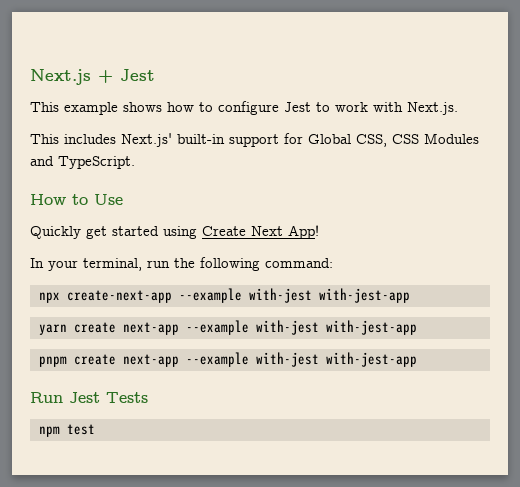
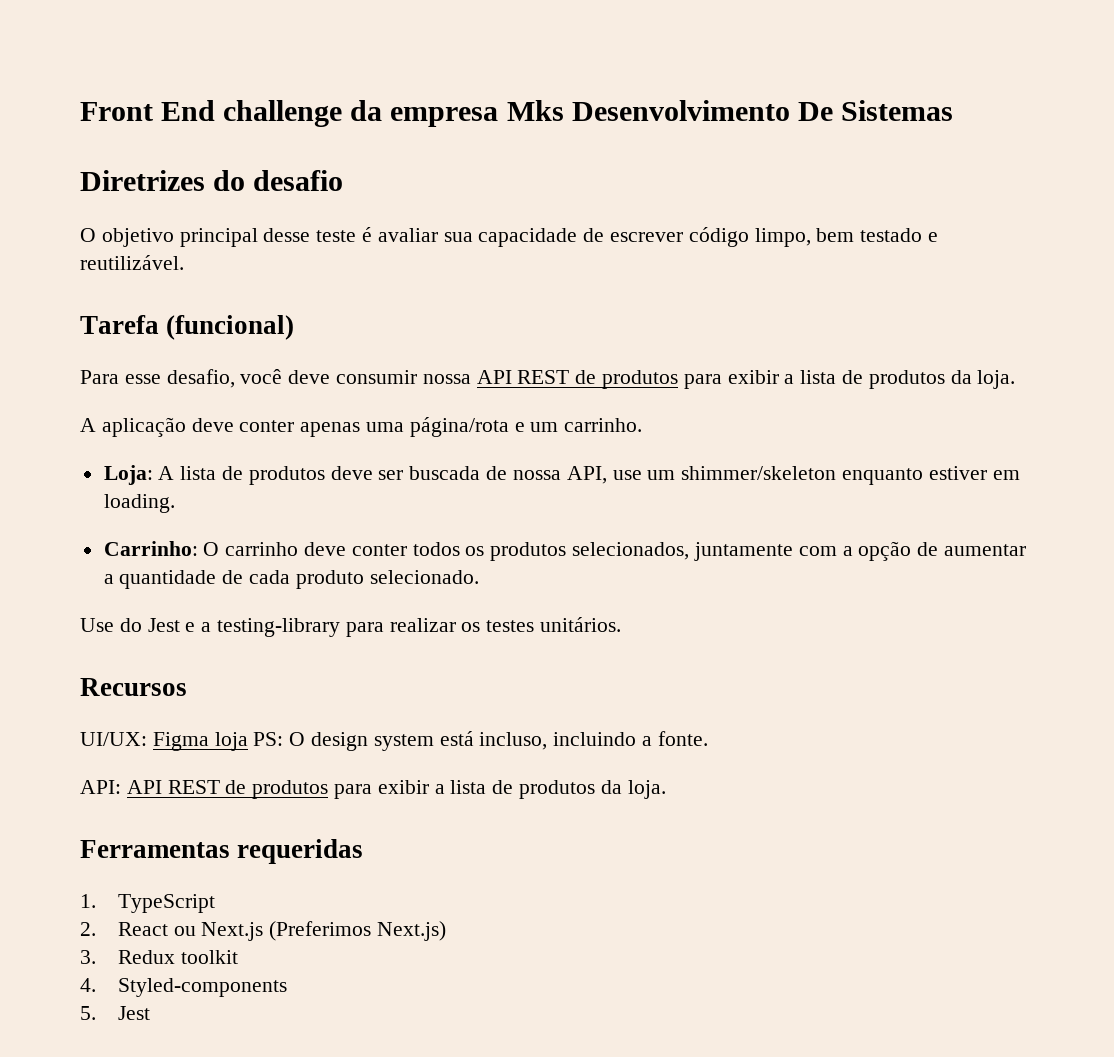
- Next.js + Jest
- This example shows how to configure Jest to work with Next.js.
- This includes Next.js' built-in support for Global CSS, CSS Modules and TypeScript.
- How to Use
- Quickly get started using Create Next App!
- In your terminal, run the following command:
- npx create-next-app --example with-jest with-jest-app
- yarn create next-app --example with-jest with-jest-app
- pnpm create next-app --example with-jest with-jest-app
- Run Jest Tests
- npm test
+ Front End challenge da empresa Mks Desenvolvimento De Sistemas
+ Diretrizes do desafio
+ O objetivo principal desse teste é avaliar sua capacidade de escrever código limpo, bem testado e reutilizável.
+ Tarefa (funcional)
+ Para esse desafio, você deve consumir nossa API REST de produtos para exibir a lista de produtos da loja.
+ A aplicação deve conter apenas uma página/rota e um carrinho.
+ Loja: A lista de produtos deve ser buscada de nossa API, use um shimmer/skeleton enquanto estiver em loading.
+ Carrinho: O carrinho deve conter todos os produtos selecionados, juntamente com a opção de aumentar a quantidade de cada produto selecionado.
+ Use do Jest e a testing-library para realizar os testes unitários.
+ Recursos
+ UI/UX: Figma loja PS: O design system está incluso, incluindo a fonte.
+ API: API REST de produtos para exibir a lista de produtos da loja.
+ Ferramentas requeridas
+ 1. TypeScript
+ 2. React ou Next.js (Preferimos Next.js)
+ 3. Redux toolkit
+ 4. Styled-components
+ 5. Jest

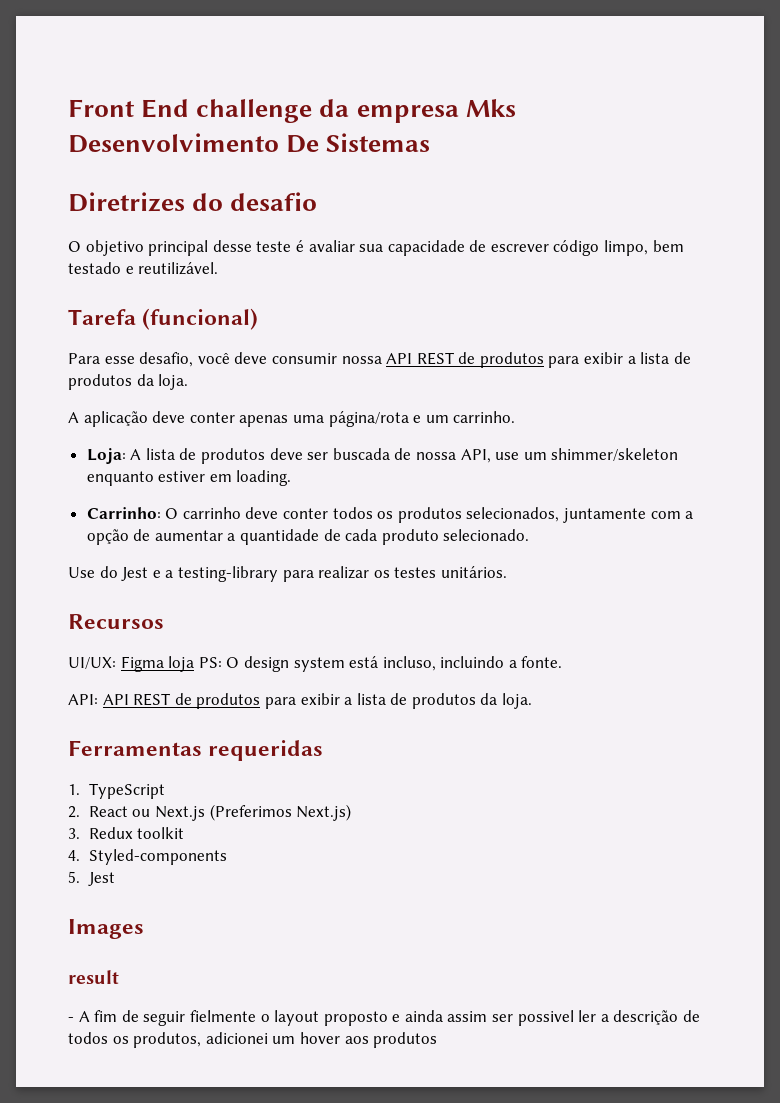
+ Images
+ result
+ - A fim de seguir fielmente o layout proposto e ainda assim ser possivel ler a descrição de todos os produtos, adicionei um hover aos produtos

